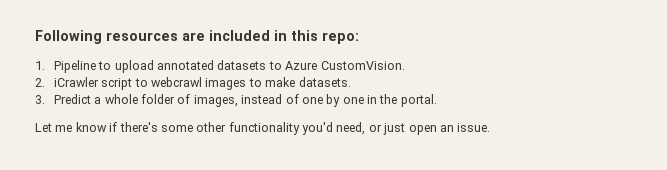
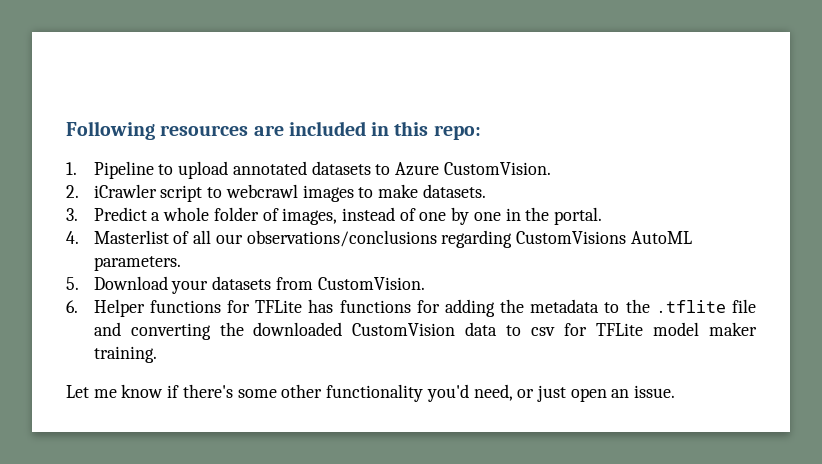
+ 4. Masterlist of all our observations/conclusions regarding CustomVisions AutoML parameters.
+ 5. Download your datasets from CustomVision.
+ 6. Helper functions for TFLite has functions for adding the metadata to the .tflite file and converting the downloaded CustomVision data to csv for TFLite model maker training.

